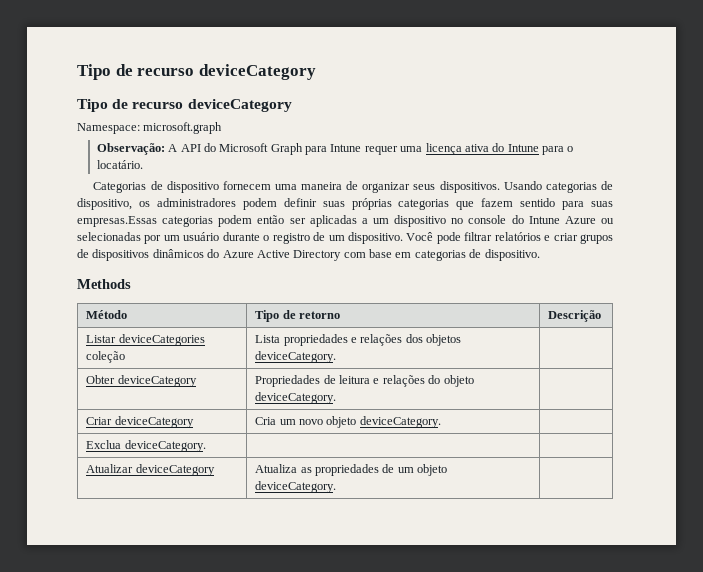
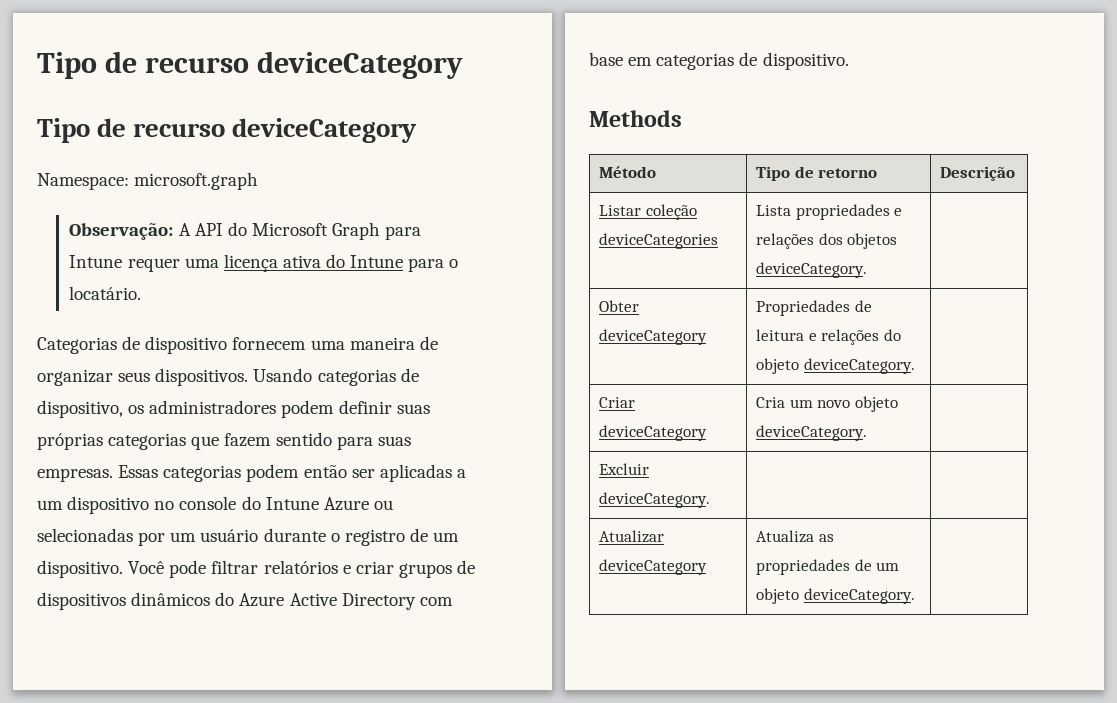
- Usando categorias de dispositivo, os administradores podem definir suas próprias categorias que fazem sentido para suas empresas.Essas categorias podem então ser aplicadas a um dispositivo no console do Intune Azure ou selecionadas por um usuário durante o registro de um dispositivo.
+ Usando categorias de dispositivo, os administradores podem definir suas próprias categorias que fazem sentido para suas empresas. Essas categorias podem então ser aplicadas a um dispositivo no console do Intune Azure ou selecionadas por um usuário durante o registro de um dispositivo.
- Listar deviceCategories coleção | Lista propriedades e relações dos objetos deviceCategory. |
+ Listar coleção deviceCategories | Lista propriedades e relações dos objetos deviceCategory. |
- Exclua deviceCategory. | |
+ Excluir deviceCategory. | |

